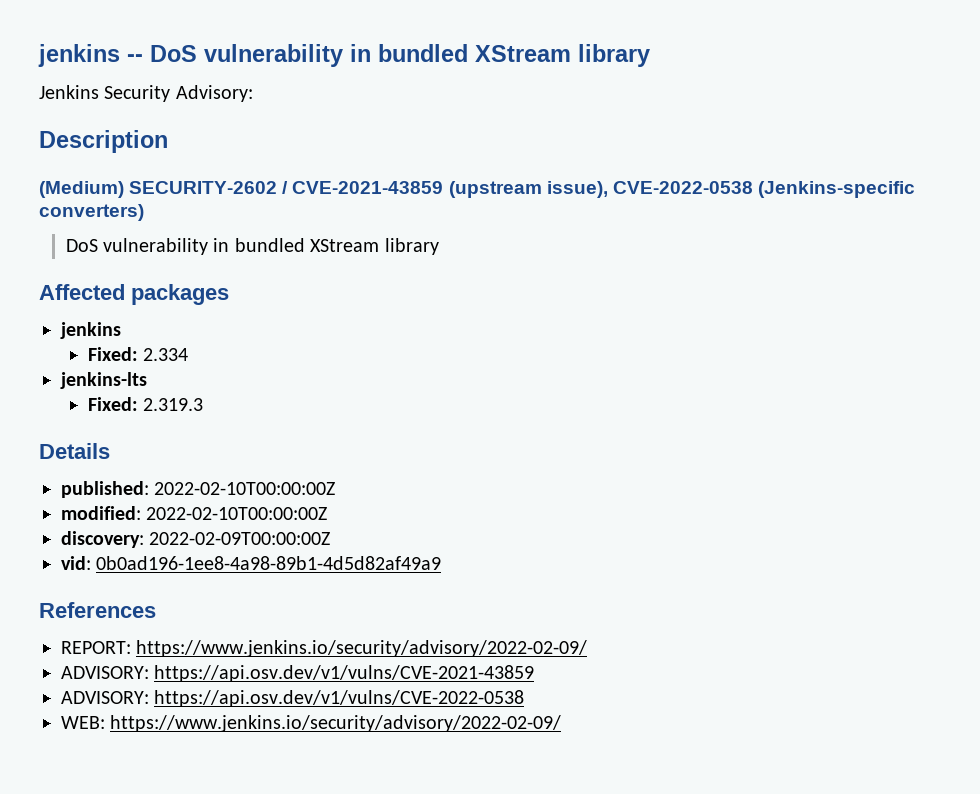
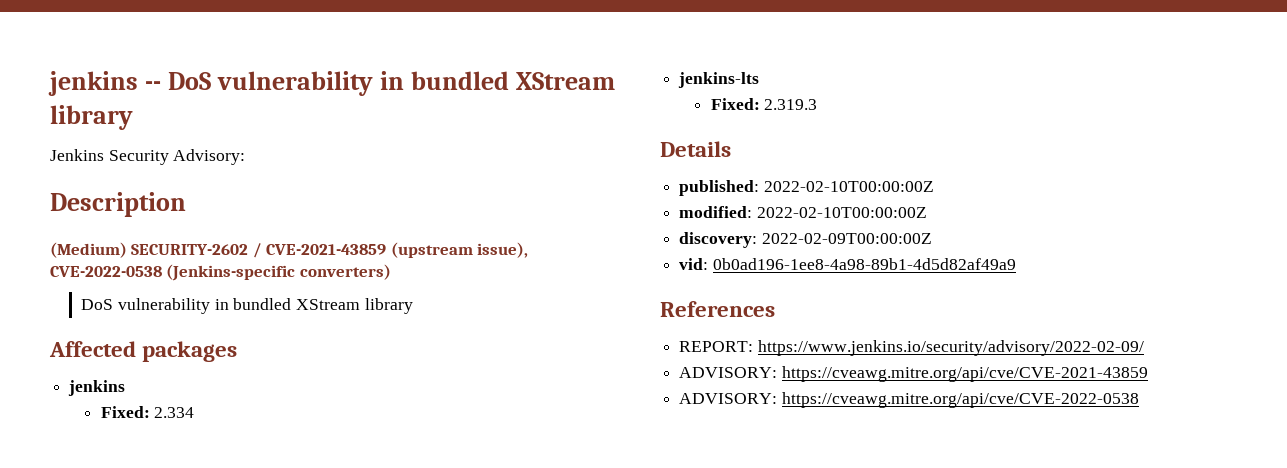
- ADVISORY: https://api.osv.dev/v1/vulns/CVE-2021-43859
- ADVISORY: https://api.osv.dev/v1/vulns/CVE-2022-0538
- WEB: https://www.jenkins.io/security/advisory/2022-02-09/
+ ADVISORY: https://cveawg.mitre.org/api/cve/CVE-2021-43859
+ ADVISORY: https://cveawg.mitre.org/api/cve/CVE-2022-0538

